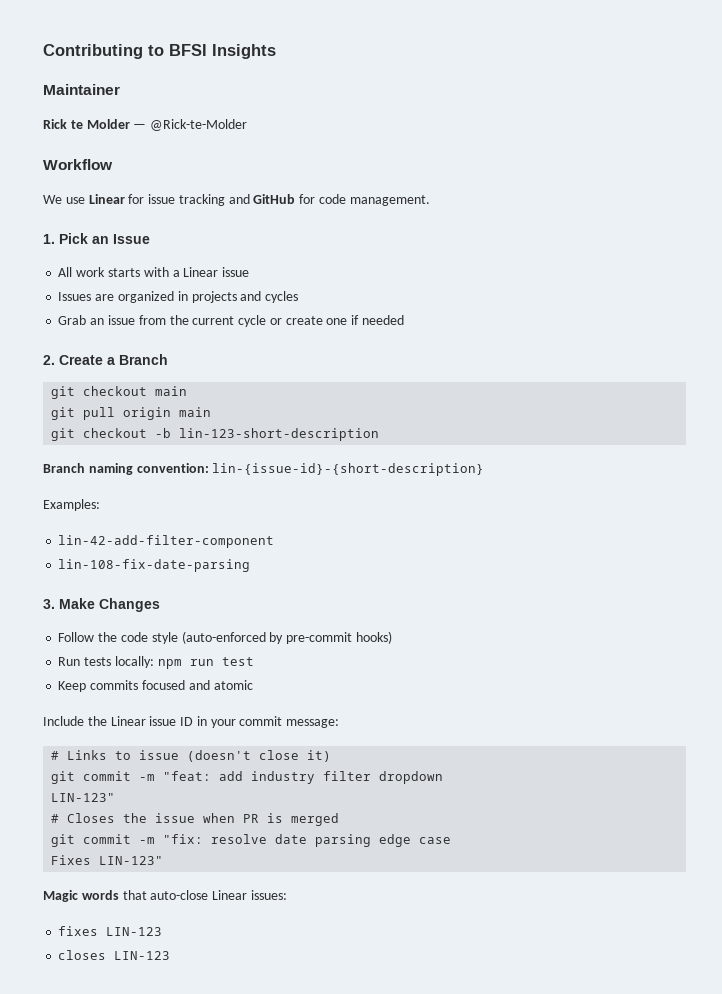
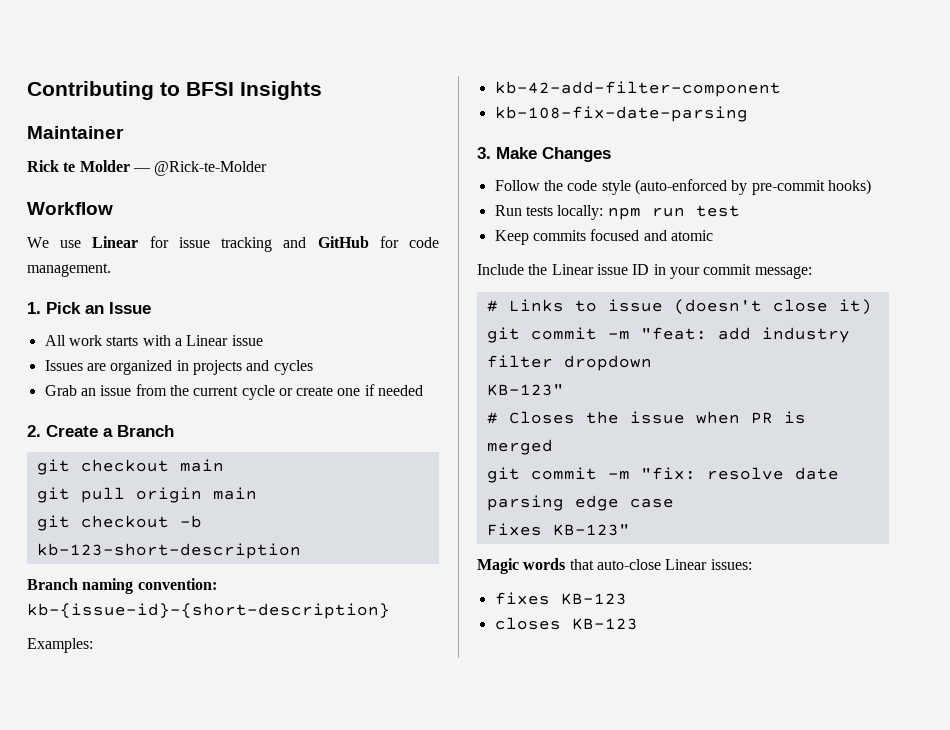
- git checkout -b lin-123-short-description
+ git checkout -b kb-123-short-description
- Branch naming convention: lin-{issue-id}-{short-description}
+ Branch naming convention: kb-{issue-id}-{short-description}
- lin-42-add-filter-component
- lin-108-fix-date-parsing
+ kb-42-add-filter-component
+ kb-108-fix-date-parsing
  git commit -m "feat: add industry filter dropdown
- LIN-123"
+ KB-123"
- Fixes LIN-123"
+ Fixes KB-123"
- fixes LIN-123
+ fixes KB-123
- closes LIN-123
+ closes KB-123

